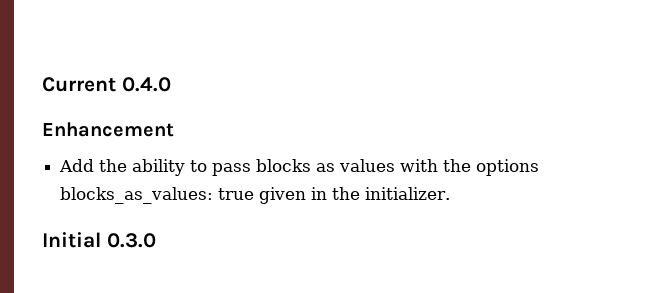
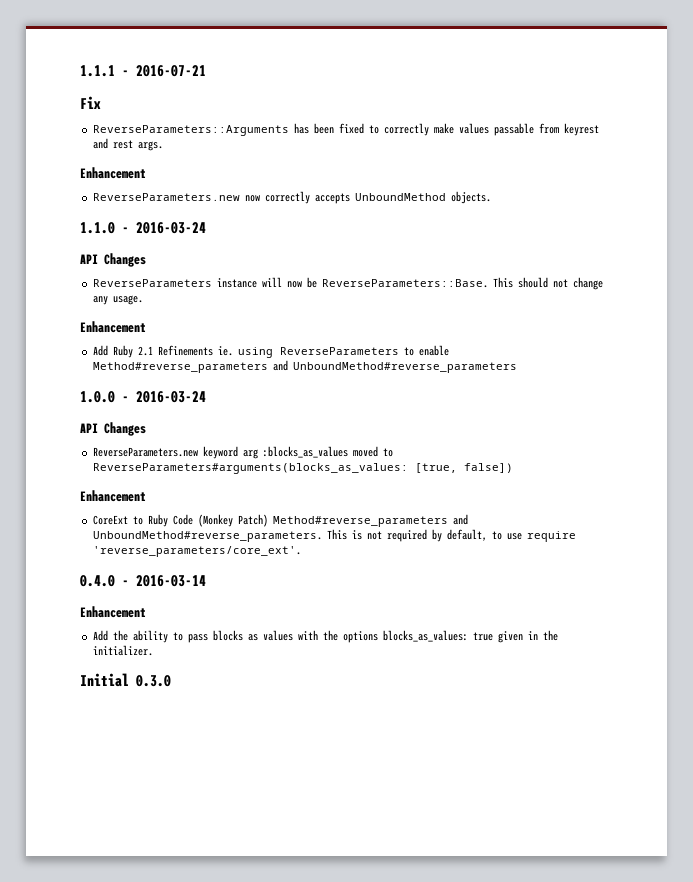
- Current 0.4.0
+ 1.1.1 - 2016-07-21
+ Fix
+ ReverseParameters::Arguments has been fixed to correctly make values passable from keyrest and rest args.
+ Enhancement
+ ReverseParameters.new now correctly accepts UnboundMethod objects.
+ 1.1.0 - 2016-03-24
+ API Changes
+ ReverseParameters instance will now be ReverseParameters::Base. This should not change any usage.
+ Enhancement
+ Add Ruby 2.1 Refinements ie. using ReverseParameters to enable Method#reverse_parameters and UnboundMethod#reverse_parameters
+ 1.0.0 - 2016-03-24
+ API Changes
+ ReverseParameters.new keyword arg :blocks_as_values moved to ReverseParameters#arguments(blocks_as_values: [true, false])
+ Enhancement
+ CoreExt to Ruby Code (Monkey Patch) Method#reverse_parameters and UnboundMethod#reverse_parameters. This is not required by default, to use require 'reverse_parameters/core_ext'.
+ 0.4.0 - 2016-03-14

